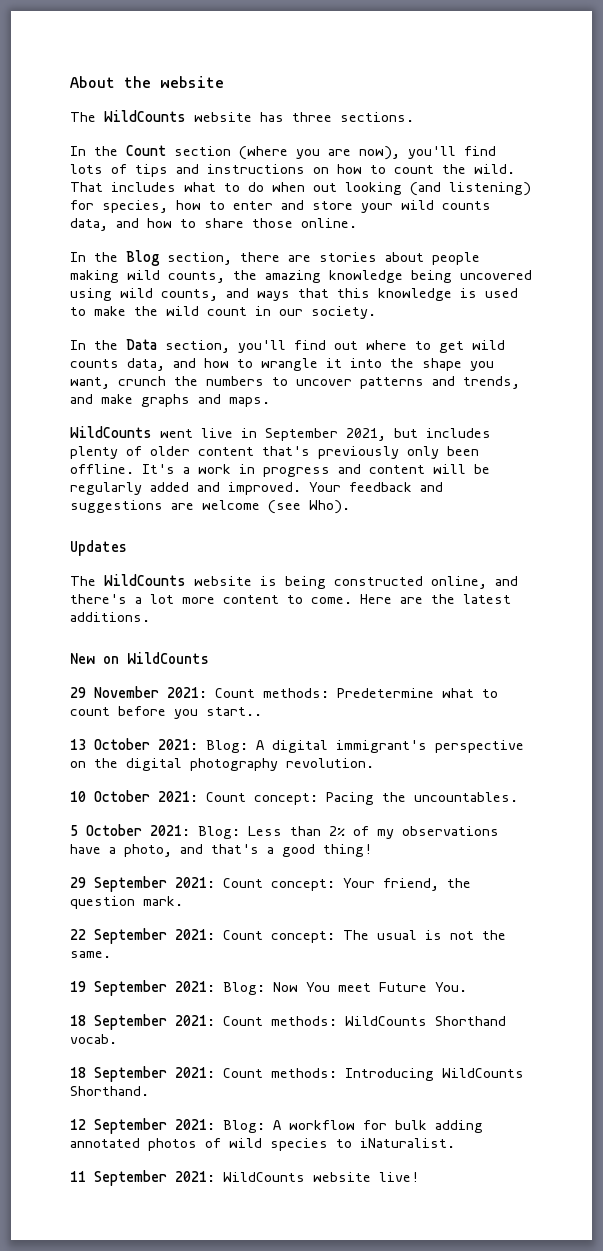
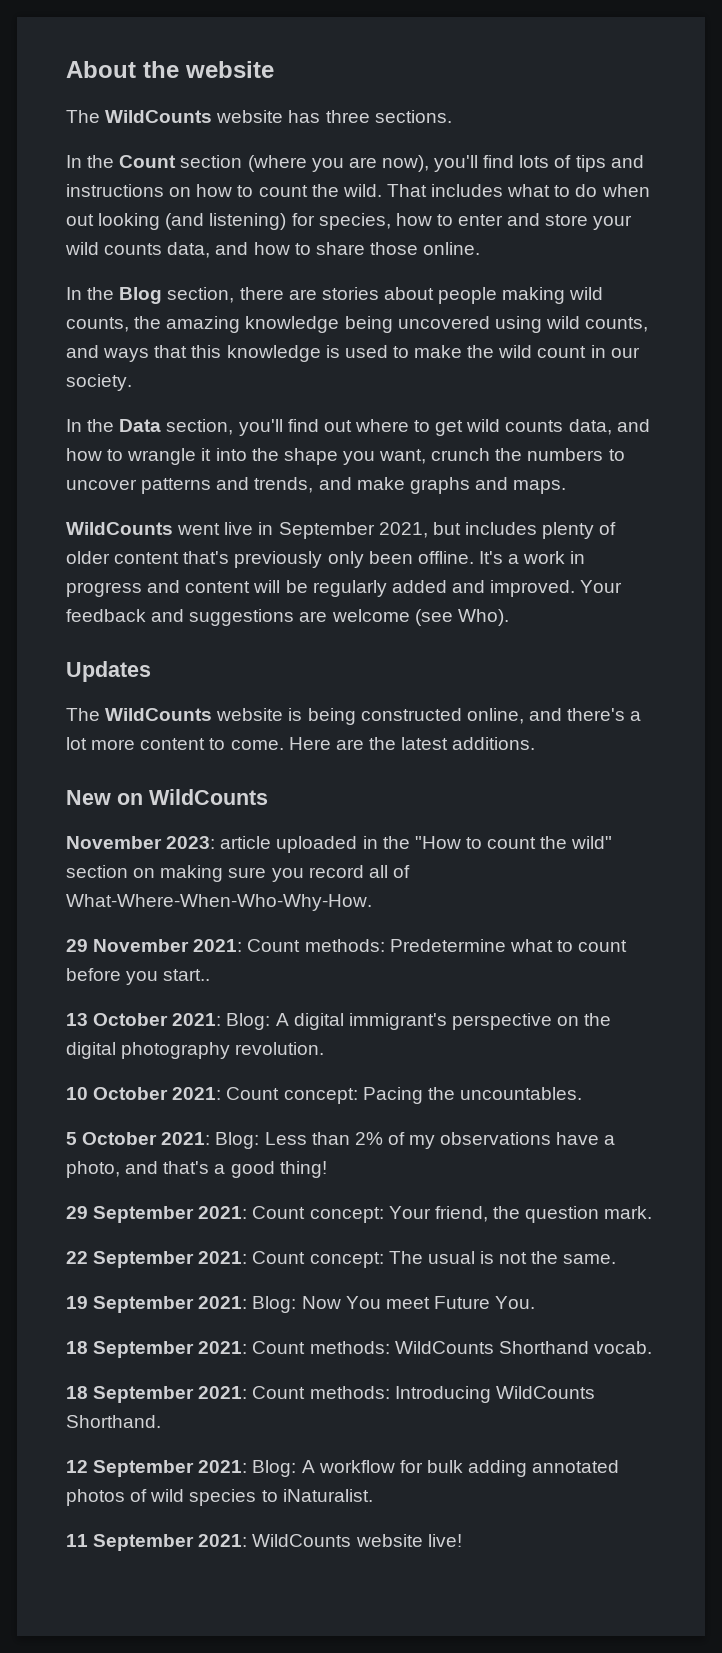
+ November 2023: article uploaded in the "How to count the wild" section on making sure you record all of What-Where-When-Who-Why-How.

